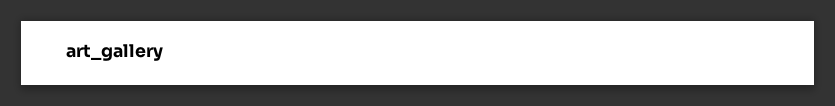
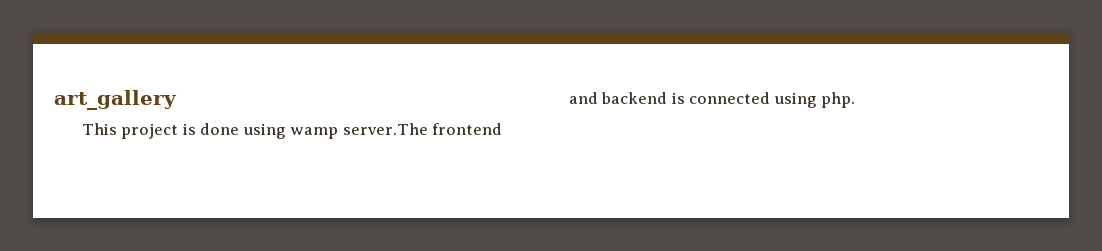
+ This project is done using wamp server.The frontend and backend is connected using php.

